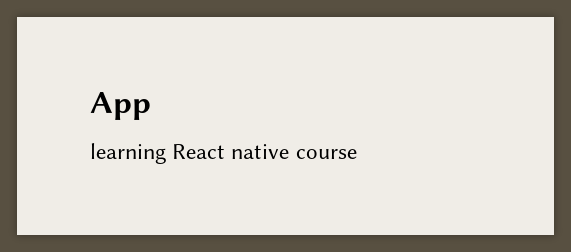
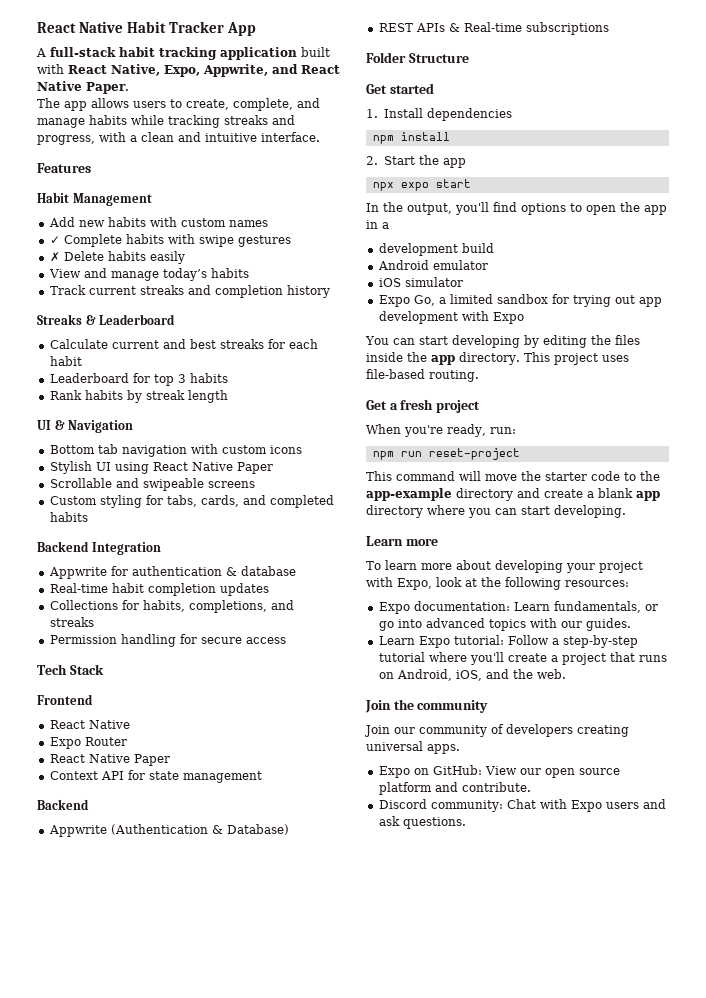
- App
- learning React native course
+ React Native Habit Tracker App
+ A full-stack habit tracking application built with React Native, Expo, Appwrite, and React Native Paper.
+ The app allows users to create, complete, and manage habits while tracking streaks and progress, with a clean and intuitive interface.
+ Features
+ Habit Management
+ Add new habits with custom names
+ ✓ Complete habits with swipe gestures
+ ✗ Delete habits easily
+ View and manage today’s habits
+ Track current streaks and completion history
+ Streaks & Leaderboard
+ Calculate current and best streaks for each habit
+ Leaderboard for top 3 habits
+ Rank habits by streak length
+ UI & Navigation
+ Bottom tab navigation with custom icons
+ Stylish UI using React Native Paper
+ Scrollable and swipeable screens
+ Custom styling for tabs, cards, and completed habits
+ Backend Integration
+ Appwrite for authentication & database
+ Real-time habit completion updates
+ Collections for habits, completions, and streaks
+ Permission handling for secure access
+ Tech Stack
+ Frontend
+ React Native
+ Expo Router
+ React Native Paper
+ Context API for state management
+ Backend
+ Appwrite (Authentication & Database)
+ REST APIs & Real-time subscriptions
+ Folder Structure
+ Get started
+ 1. Install dependencies
+ npm install
+ 2. Start the app
+ npx expo start
+ In the output, you'll find options to open the app in a
+ development build
+ Android emulator
+ iOS simulator
+ Expo Go, a limited sandbox for trying out app development with Expo
+ You can start developing by editing the files inside the app directory. This project uses file-based routing.
+ Get a fresh project
+ When you're ready, run:
+ npm run reset-project
+ This command will move the starter code to the app-example directory and create a blank app directory where you can start developing.
+ Learn more
+ To learn more about developing your project with Expo, look at the following resources:
+ Expo documentation: Learn fundamentals, or go into advanced topics with our guides.
+ Learn Expo tutorial: Follow a step-by-step tutorial where you'll create a project that runs on Android, iOS, and the web.
+ Join the community
+ Join our community of developers creating universal apps.
+ Expo on GitHub: View our open source platform and contribute.
+ Discord community: Chat with Expo users and ask questions.

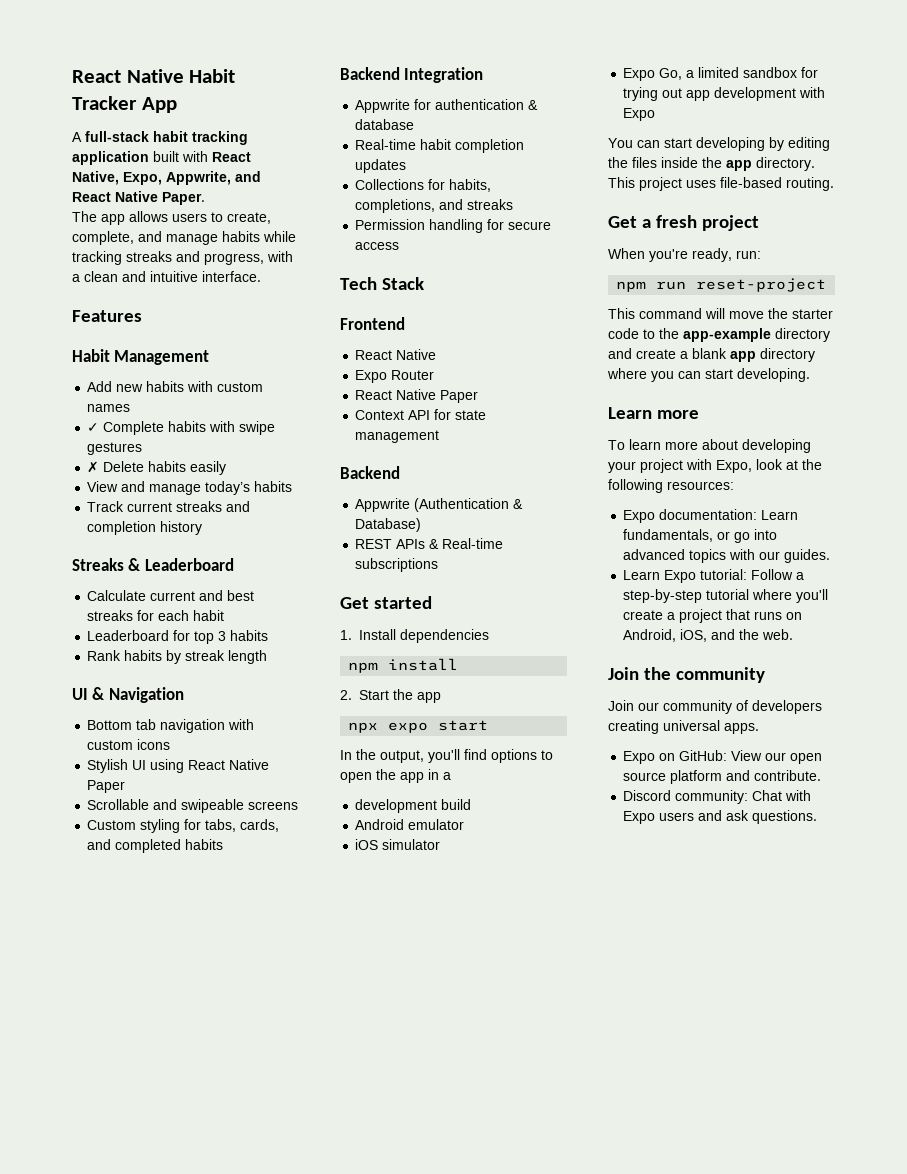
- Folder Structure

